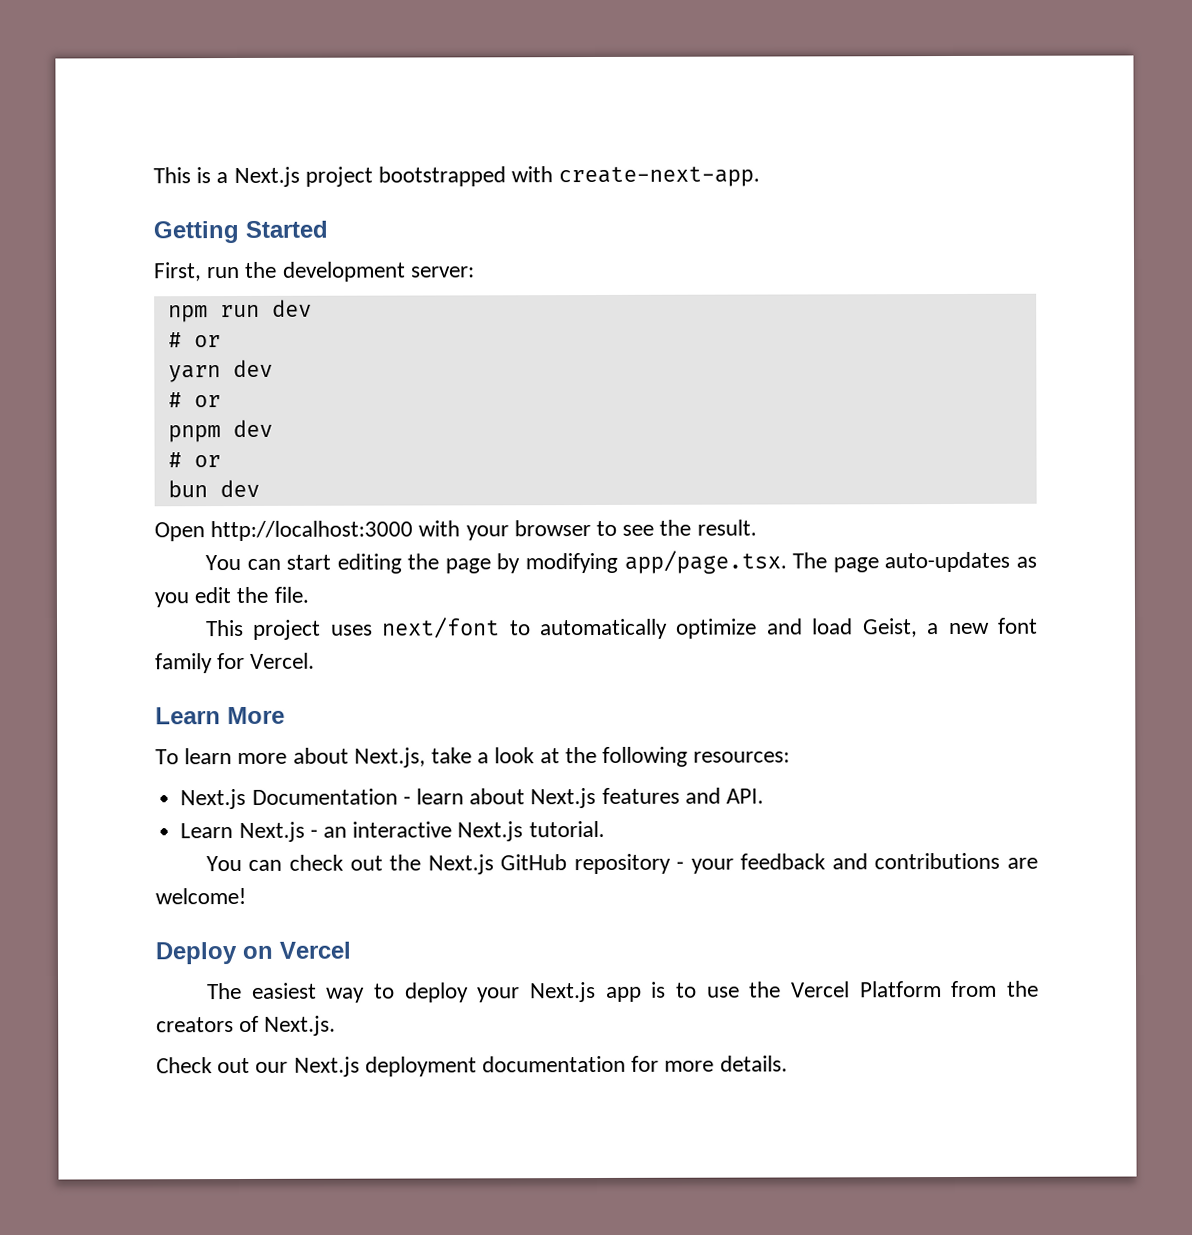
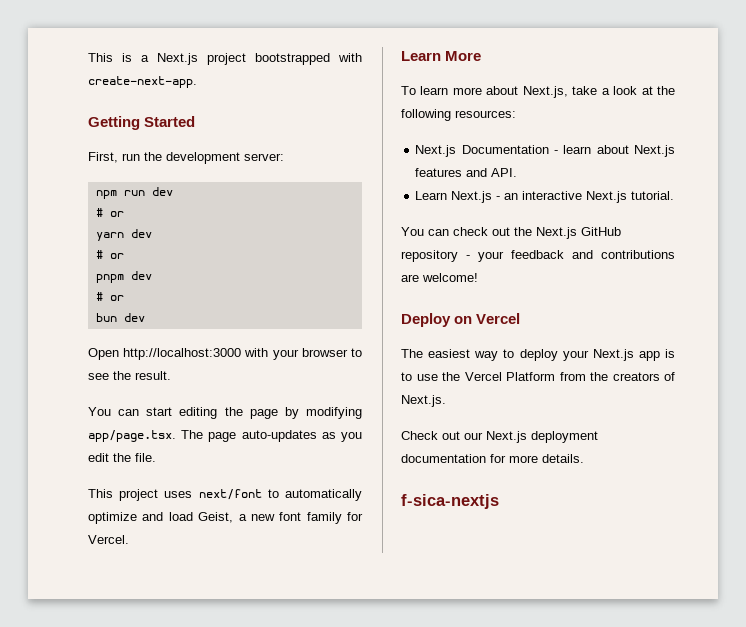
+ f-sica-nextjs

